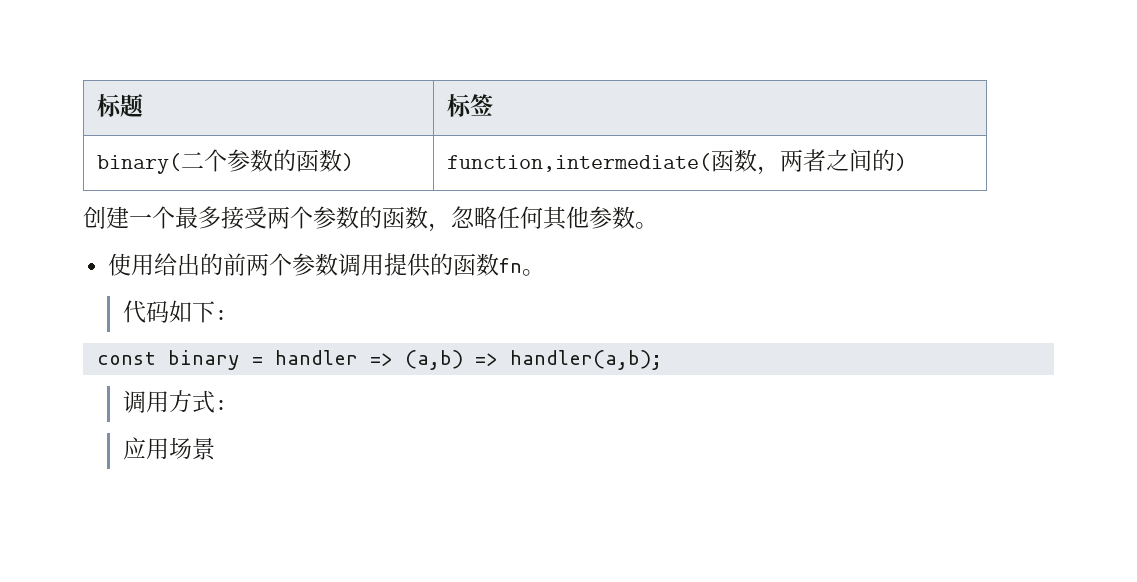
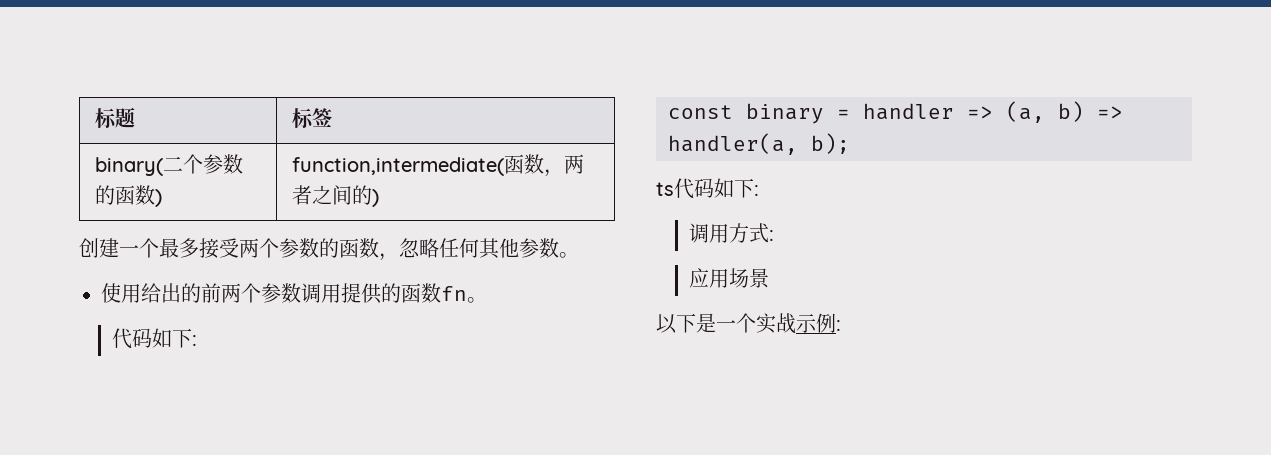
- const binary = handler => (a,b) => handler(a,b);
+ const binary = handler => (a, b) => handler(a, b);
+ ts代码如下:
+ 以下是一个实战示例:

